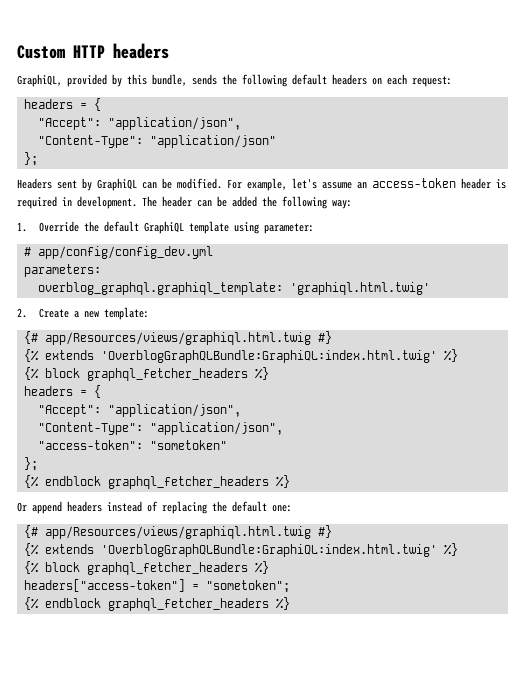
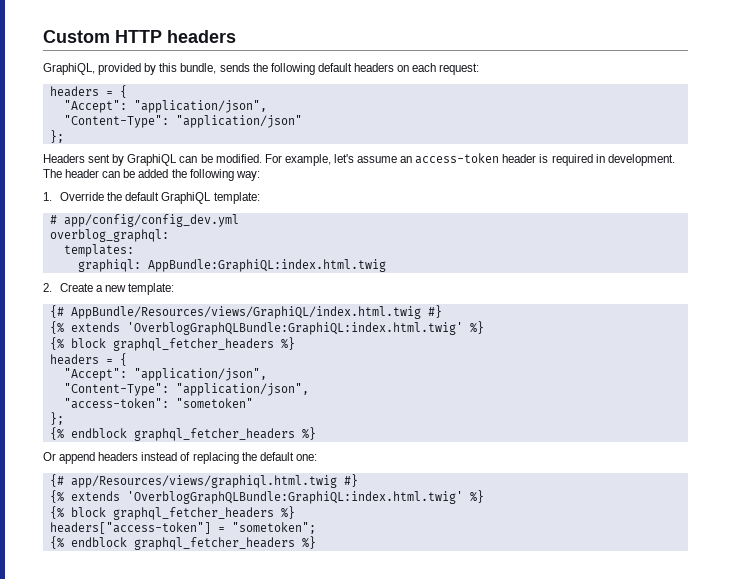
- 1. Override the default GraphiQL template using parameter:
+ 1. Override the default GraphiQL template:
- parameters:
- overblog_graphql.graphiql_template: 'graphiql.html.twig'
+ overblog_graphql:
+ templates:
+ graphiql: AppBundle:GraphiQL:index.html.twig
  2. Create a new template:
- {# app/Resources/views/graphiql.html.twig #}
+ {# AppBundle/Resources/views/GraphiQL/index.html.twig #}

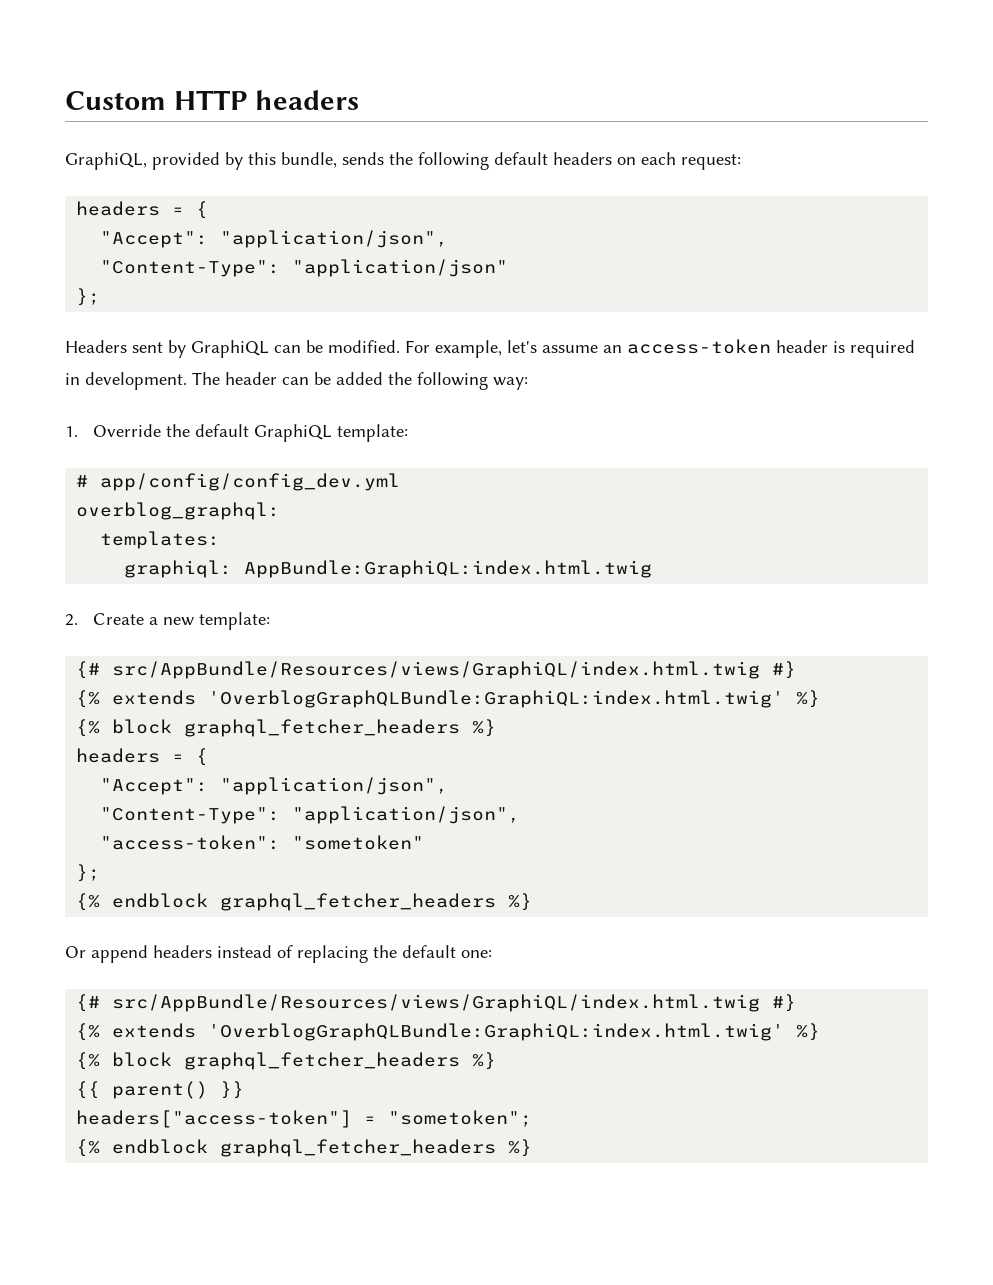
  2. Create a new template:
- {# AppBundle/Resources/views/GraphiQL/index.html.twig #}
+ {# src/AppBundle/Resources/views/GraphiQL/index.html.twig #}
  Or append headers instead of replacing the default one:
- {# app/Resources/views/graphiql.html.twig #}
+ {# src/AppBundle/Resources/views/GraphiQL/index.html.twig #}
  {% extends 'OverblogGraphQLBundle:GraphiQL:index.html.twig' %}
  {% block graphql_fetcher_headers %}
+ {{ parent() }}

